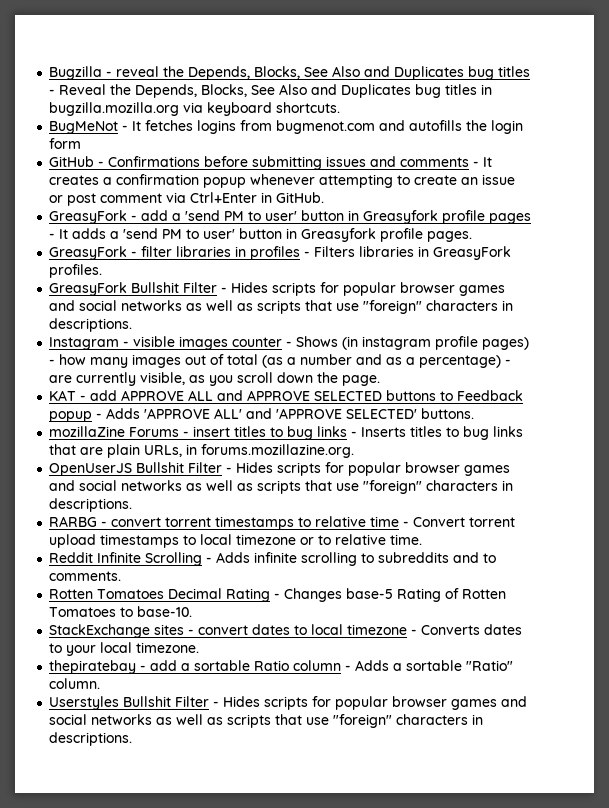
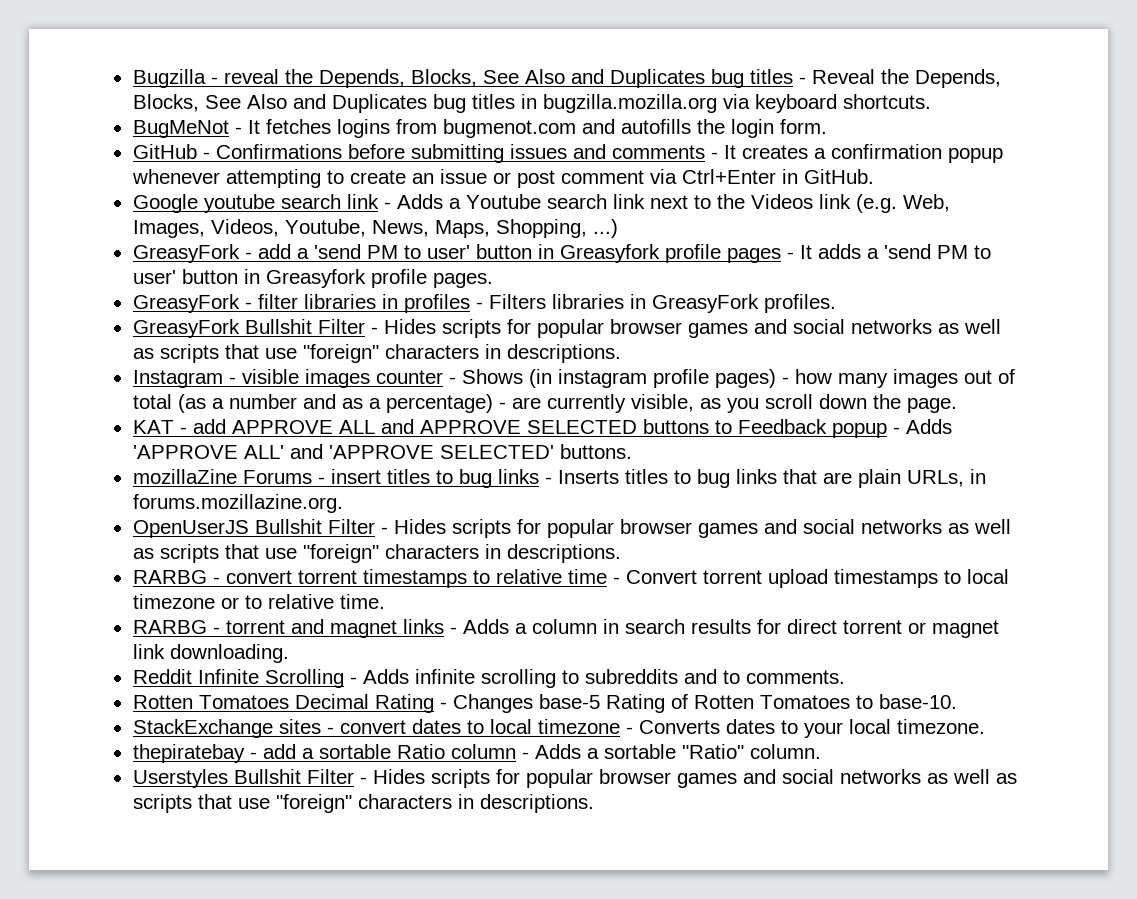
- BugMeNot - It fetches logins from bugmenot.com and autofills the login form
+ BugMeNot - It fetches logins from bugmenot.com and autofills the login form.
+ Google youtube search link - Adds a Youtube search link next to the Videos link (e.g. Web, Images, Videos, Youtube, News, Maps, Shopping, ...)
+ RARBG - torrent and magnet links - Adds a column in search results for direct torrent or magnet link downloading.

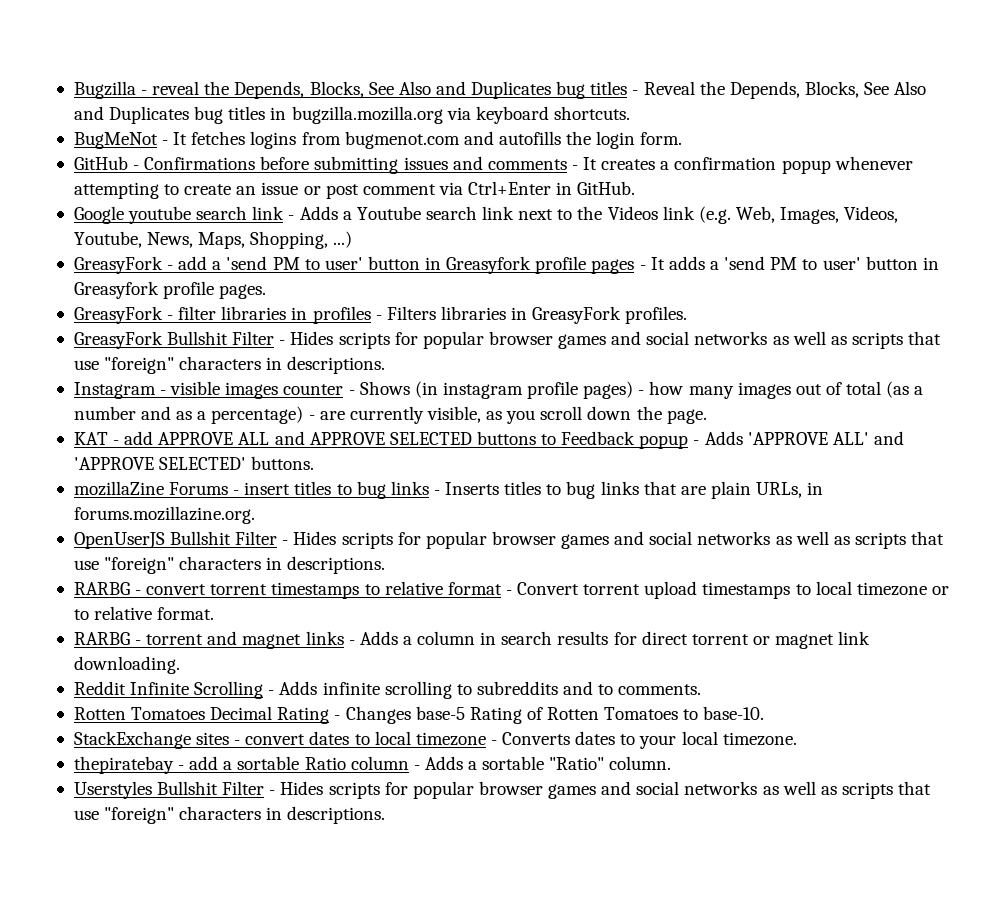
- RARBG - convert torrent timestamps to relative time - Convert torrent upload timestamps to local timezone or to relative time.
+ RARBG - convert torrent timestamps to relative format - Convert torrent upload timestamps to local timezone or to relative format.

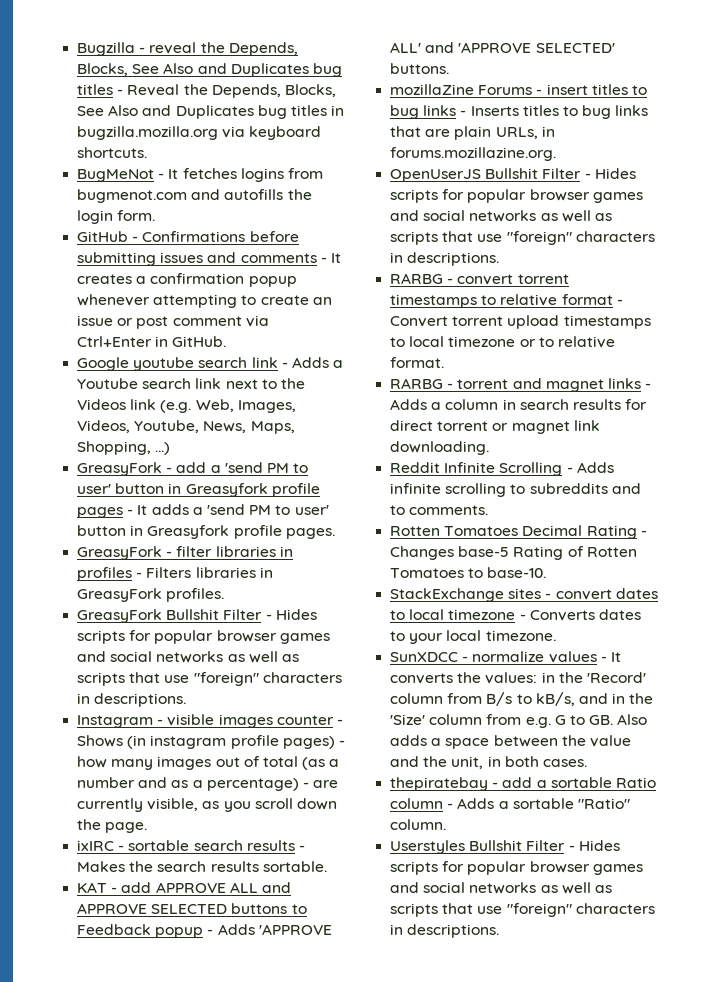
+ ixIRC - sortable search results - Makes the search results sortable.
+ SunXDCC - normalize values - It converts the values: in the 'Record' column from B/s to kB/s, and in the 'Size' column from e.g. G to GB. Also adds a space between the value and the unit, in both cases.

